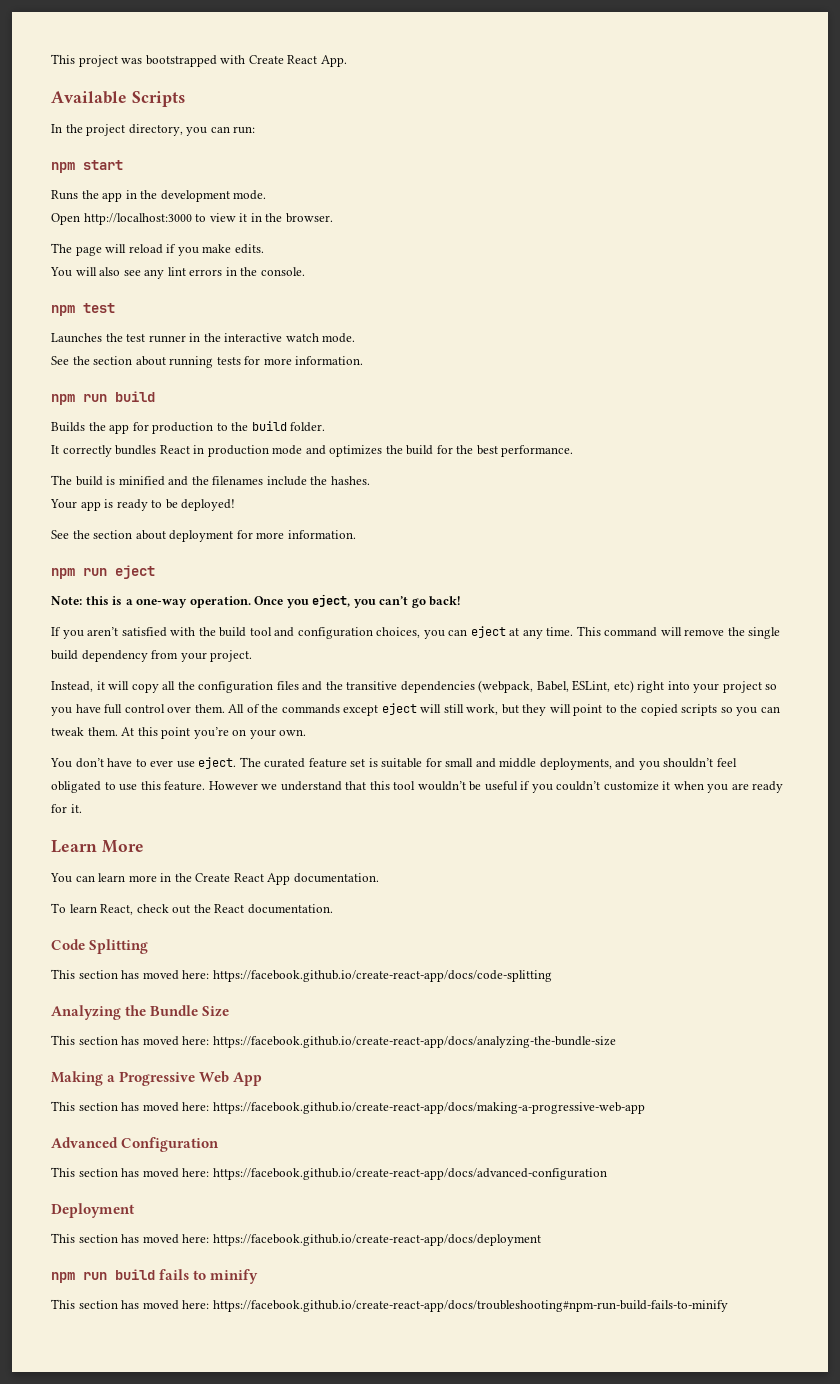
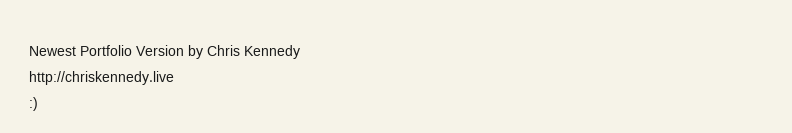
- This project was bootstrapped with Create React App.
- Available Scripts
- In the project directory, you can run:
- npm start
- Runs the app in the development mode.
- Open http://localhost:3000 to view it in the browser.
- The page will reload if you make edits.
- You will also see any lint errors in the console.
- npm test
- Launches the test runner in the interactive watch mode.
- See the section about running tests for more information.
- npm run build
- Builds the app for production to the build folder.
- It correctly bundles React in production mode and optimizes the build for the best performance.
- The build is minified and the filenames include the hashes.
- Your app is ready to be deployed!
- See the section about deployment for more information.
- npm run eject
- Note: this is a one-way operation. Once you eject, you can’t go back!
- If you aren’t satisfied with the build tool and configuration choices, you can eject at any time. This command will remove the single build dependency from your project.
- Instead, it will copy all the configuration files and the transitive dependencies (webpack, Babel, ESLint, etc) right into your project so you have full control over them. All of the commands except eject will still work, but they will point to the copied scripts so you can tweak them. At this point you’re on your own.
- You don’t have to ever use eject. The curated feature set is suitable for small and middle deployments, and you shouldn’t feel obligated to use this feature. However we understand that this tool wouldn’t be useful if you couldn’t customize it when you are ready for it.
- Learn More
- You can learn more in the Create React App documentation.
- To learn React, check out the React documentation.
- Code Splitting
- This section has moved here: https://facebook.github.io/create-react-app/docs/code-splitting
- Analyzing the Bundle Size
- This section has moved here: https://facebook.github.io/create-react-app/docs/analyzing-the-bundle-size
- Making a Progressive Web App
- This section has moved here: https://facebook.github.io/create-react-app/docs/making-a-progressive-web-app
- Advanced Configuration
- This section has moved here: https://facebook.github.io/create-react-app/docs/advanced-configuration
- Deployment
- This section has moved here: https://facebook.github.io/create-react-app/docs/deployment
- npm run build fails to minify
- This section has moved here: https://facebook.github.io/create-react-app/docs/troubleshooting#npm-run-build-fails-to-minify
+ Newest Portfolio Version by Chris Kennedy
+ http://chriskennedy.live
+ :)

